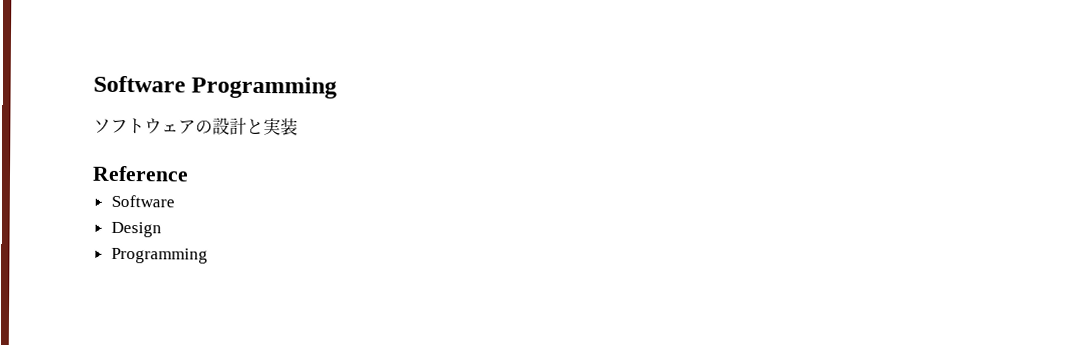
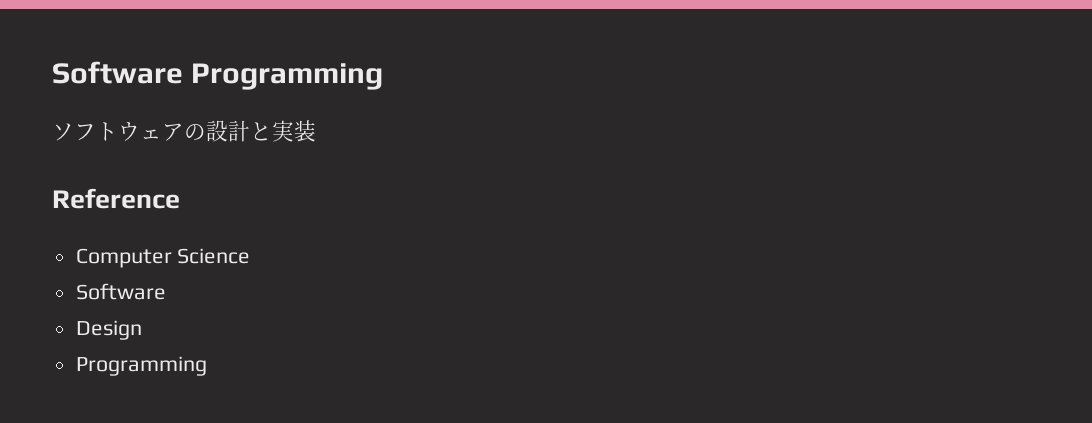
+ Computer Science

